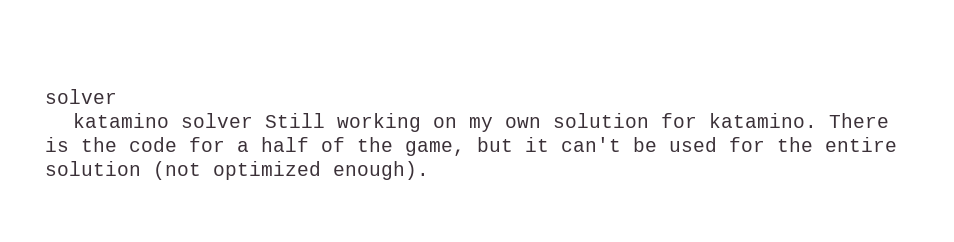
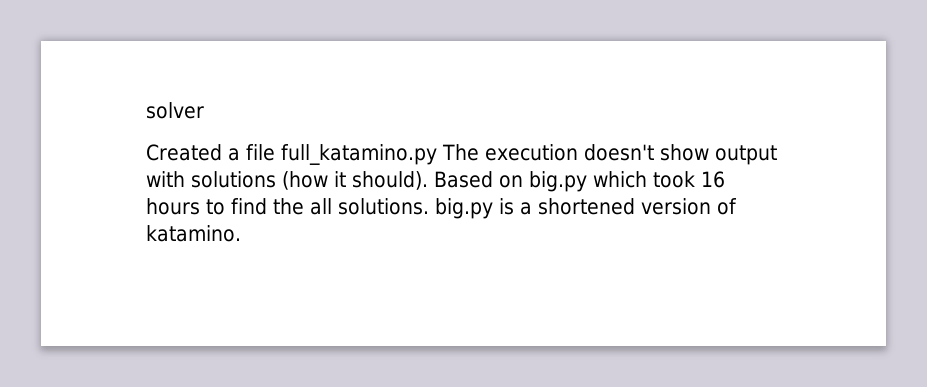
- katamino solver Still working on my own solution for katamino. There is the code for a half of the game, but it can't be used for the entire solution (not optimized enough).
+ Created a file full_katamino.py The execution doesn't show output with solutions (how it should). Based on big.py which took 16 hours to find the all solutions. big.py is a shortened version of katamino.

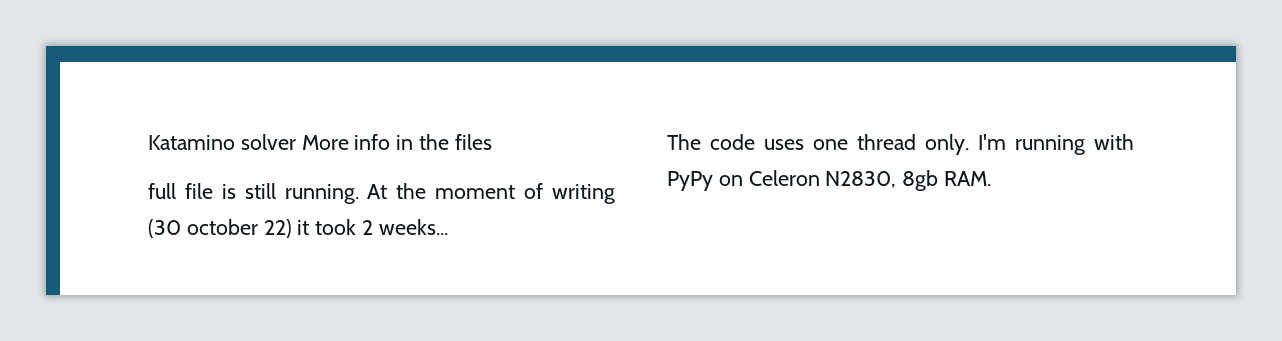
- solver
- Created a file full_katamino.py The execution doesn't show output with solutions (how it should). Based on big.py which took 16 hours to find the all solutions. big.py is a shortened version of katamino.
+ Katamino solver More info in the files
+ full file is still running. At the moment of writing (30 october 22) it took 2 weeks...
+ The code uses one thread only. I'm running with PyPy on Celeron N2830, 8gb RAM.

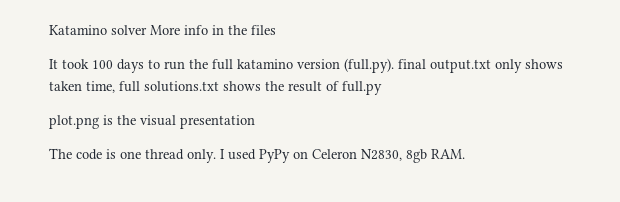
- full file is still running. At the moment of writing (30 october 22) it took 2 weeks...
+ It took 100 days to run the full katamino version (full.py). final output.txt only shows taken time, full solutions.txt shows the result of full.py
+ plot.png is the visual presentation
- The code uses one thread only.
+ The code is one thread only.
- I'm running with PyPy on Celeron N2830, 8gb RAM.
+ I used PyPy on Celeron N2830, 8gb RAM.

